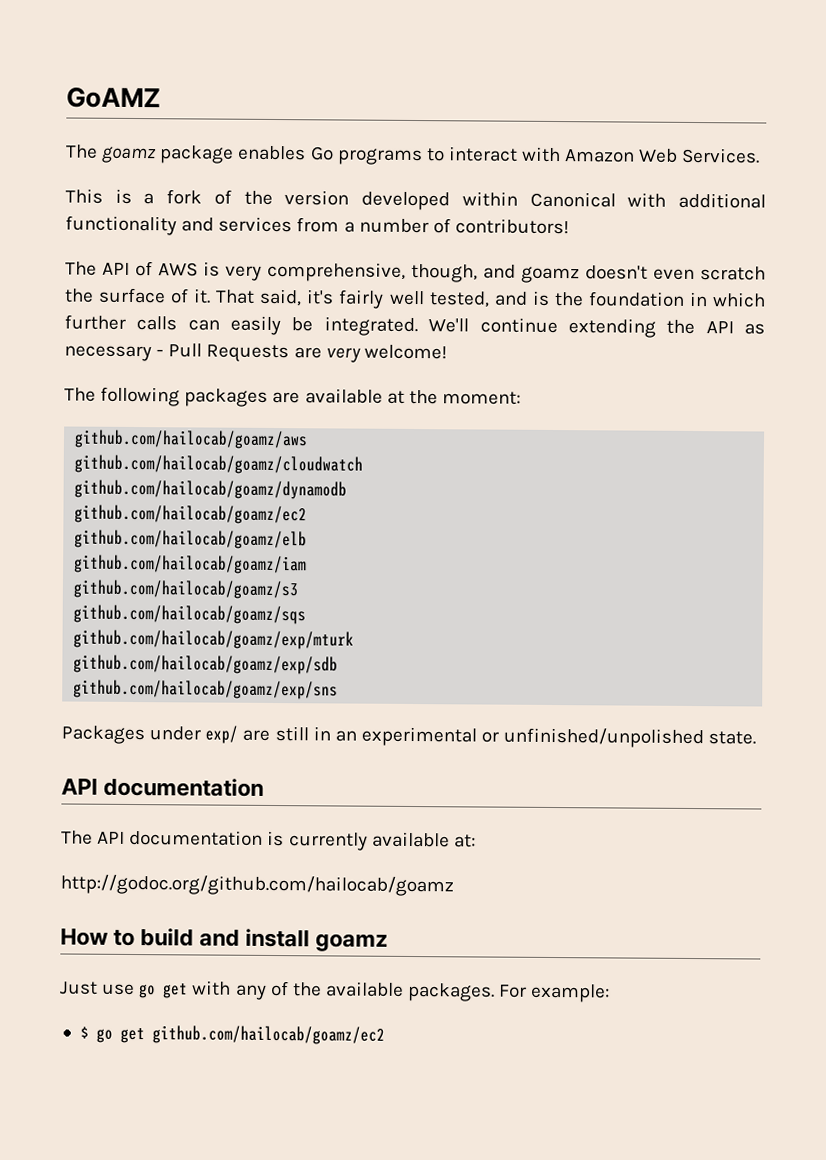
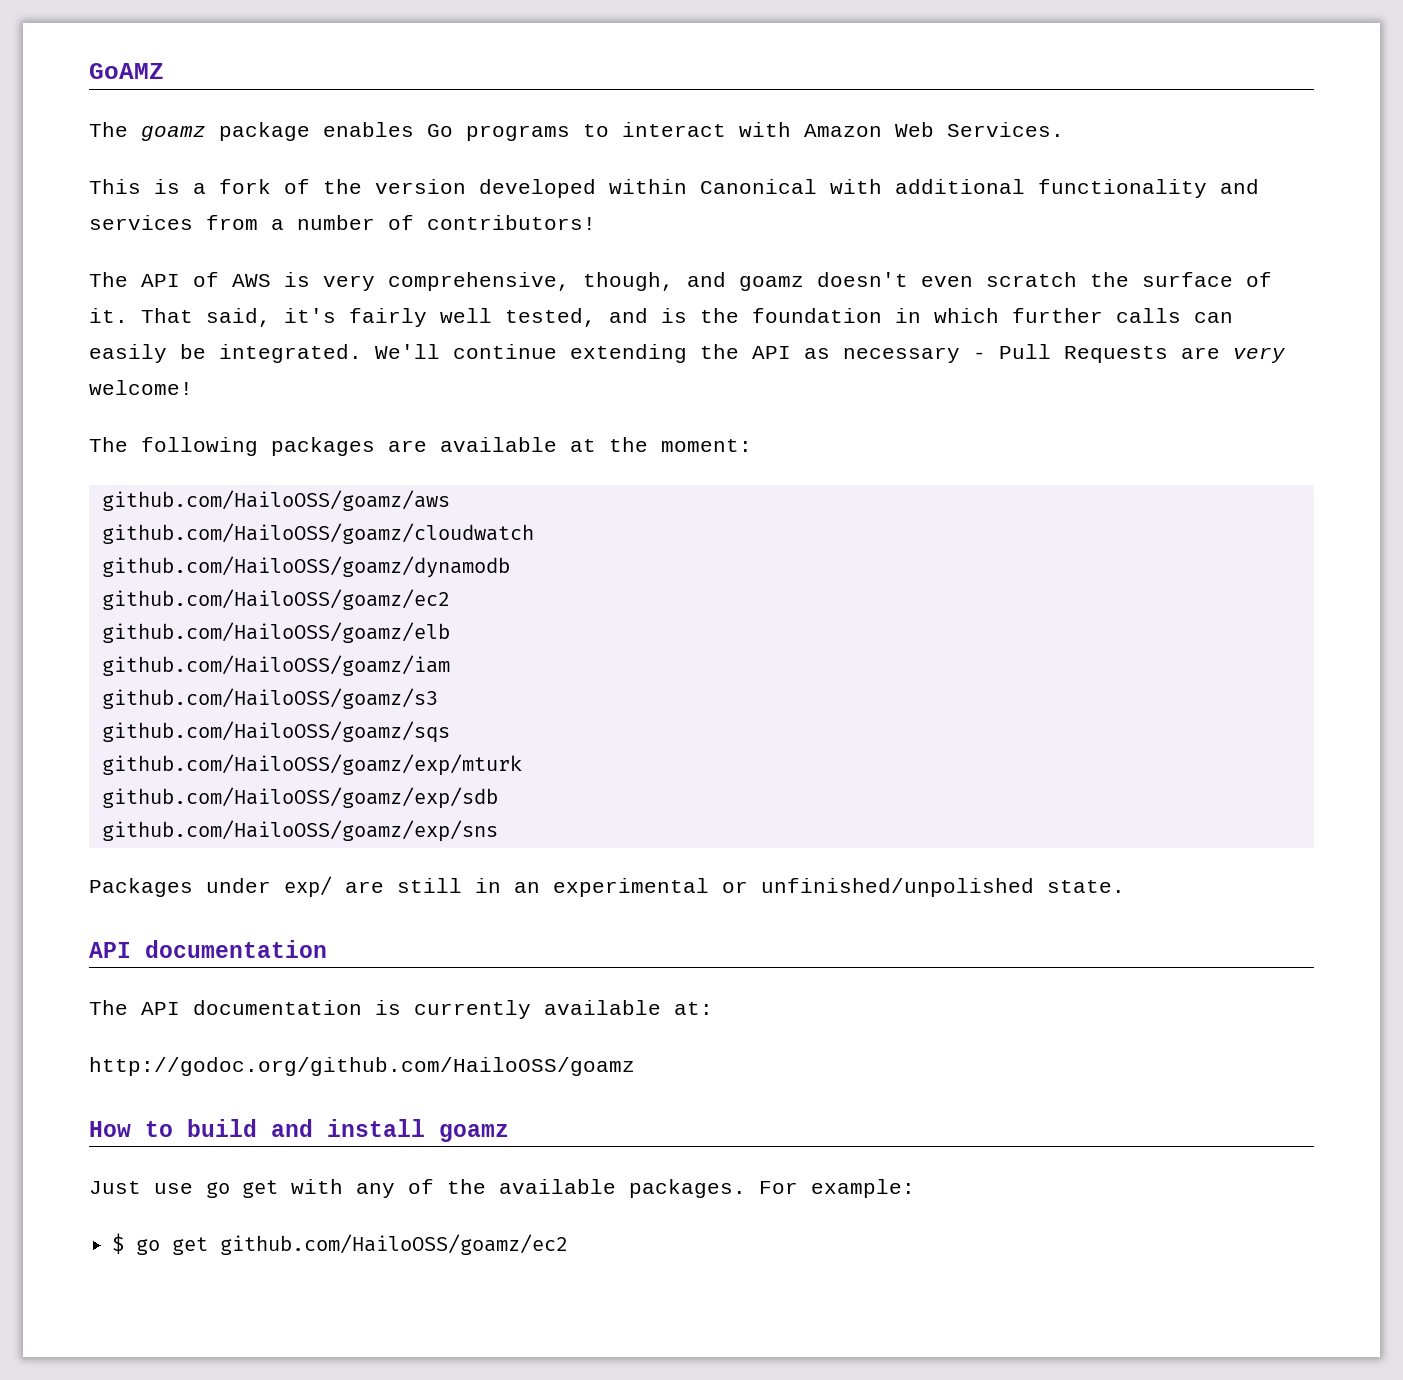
- github.com/hailocab/goamz/aws
- github.com/hailocab/goamz/cloudwatch
- github.com/hailocab/goamz/dynamodb
- github.com/hailocab/goamz/ec2
- github.com/hailocab/goamz/elb
- github.com/hailocab/goamz/iam
- github.com/hailocab/goamz/s3
- github.com/hailocab/goamz/sqs
- github.com/hailocab/goamz/exp/mturk
- github.com/hailocab/goamz/exp/sdb
- github.com/hailocab/goamz/exp/sns
+ github.com/HailoOSS/goamz/aws
+ github.com/HailoOSS/goamz/cloudwatch
+ github.com/HailoOSS/goamz/dynamodb
+ github.com/HailoOSS/goamz/ec2
+ github.com/HailoOSS/goamz/elb
+ github.com/HailoOSS/goamz/iam
+ github.com/HailoOSS/goamz/s3
+ github.com/HailoOSS/goamz/sqs
+ github.com/HailoOSS/goamz/exp/mturk
+ github.com/HailoOSS/goamz/exp/sdb
+ github.com/HailoOSS/goamz/exp/sns
- http://godoc.org/github.com/hailocab/goamz
+ http://godoc.org/github.com/HailoOSS/goamz
- $ go get github.com/hailocab/goamz/ec2
+ $ go get github.com/HailoOSS/goamz/ec2

